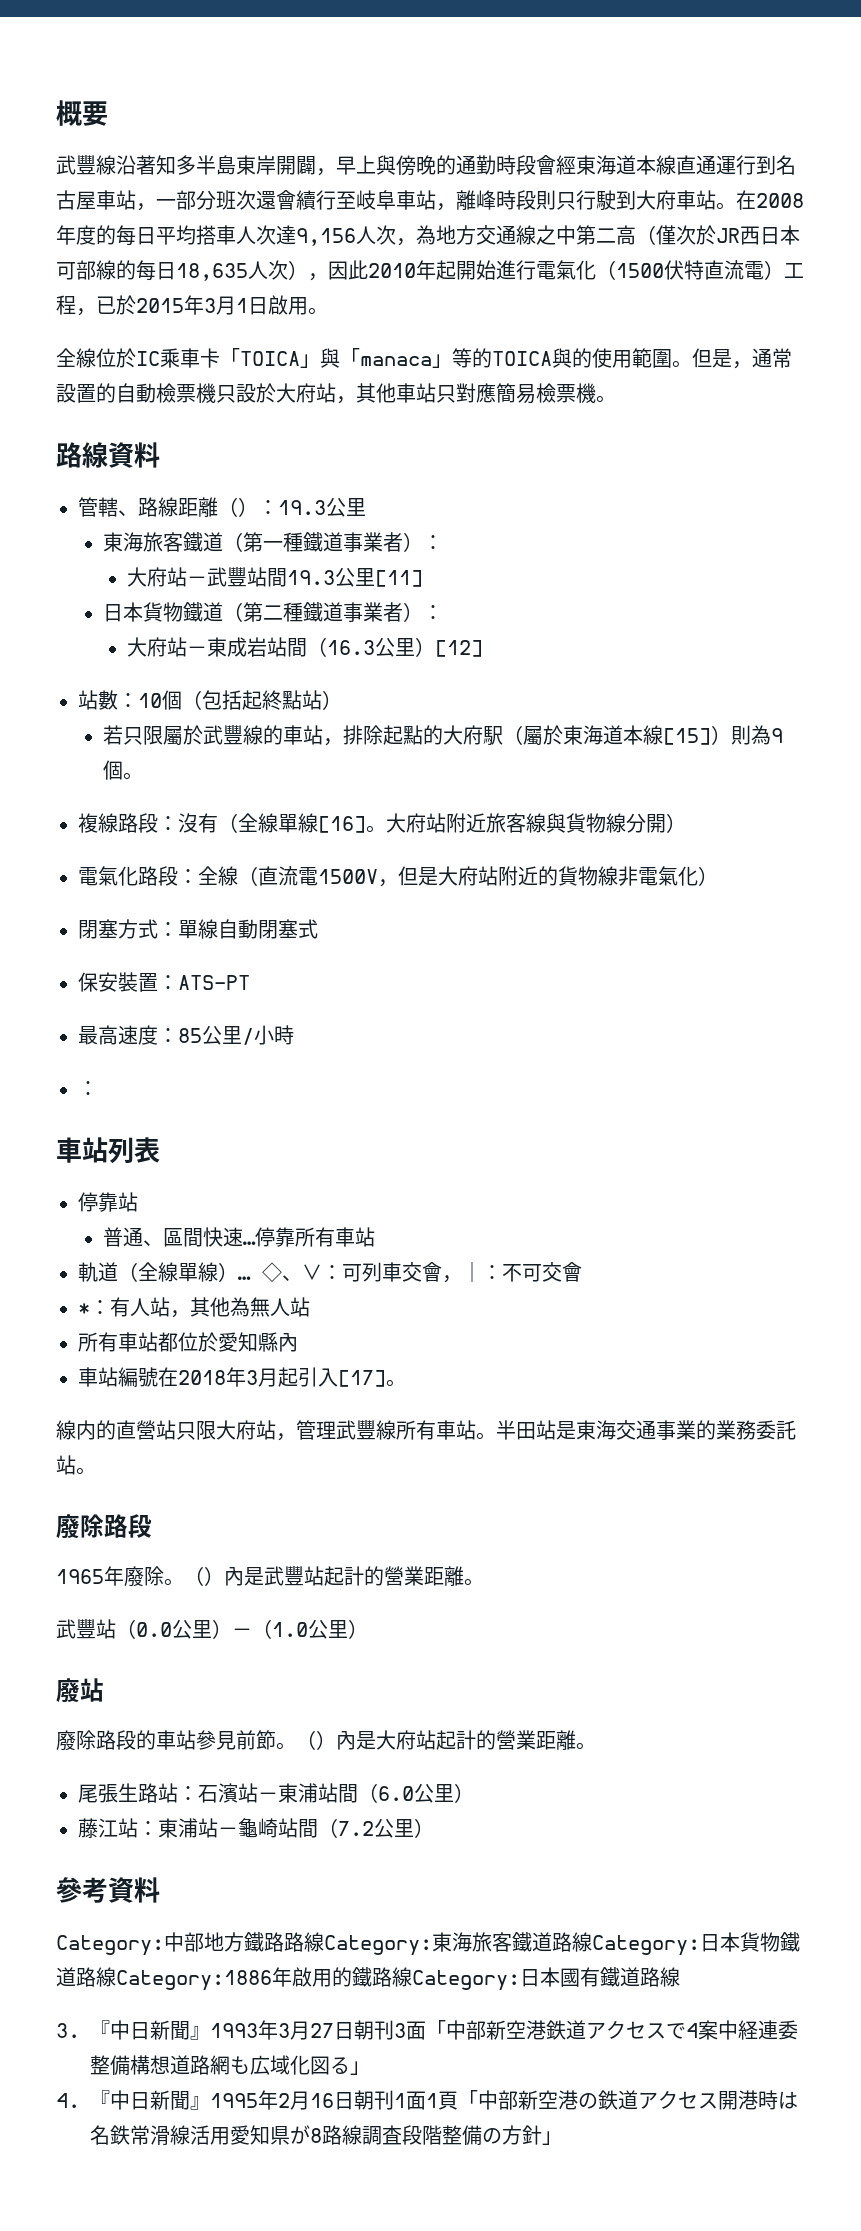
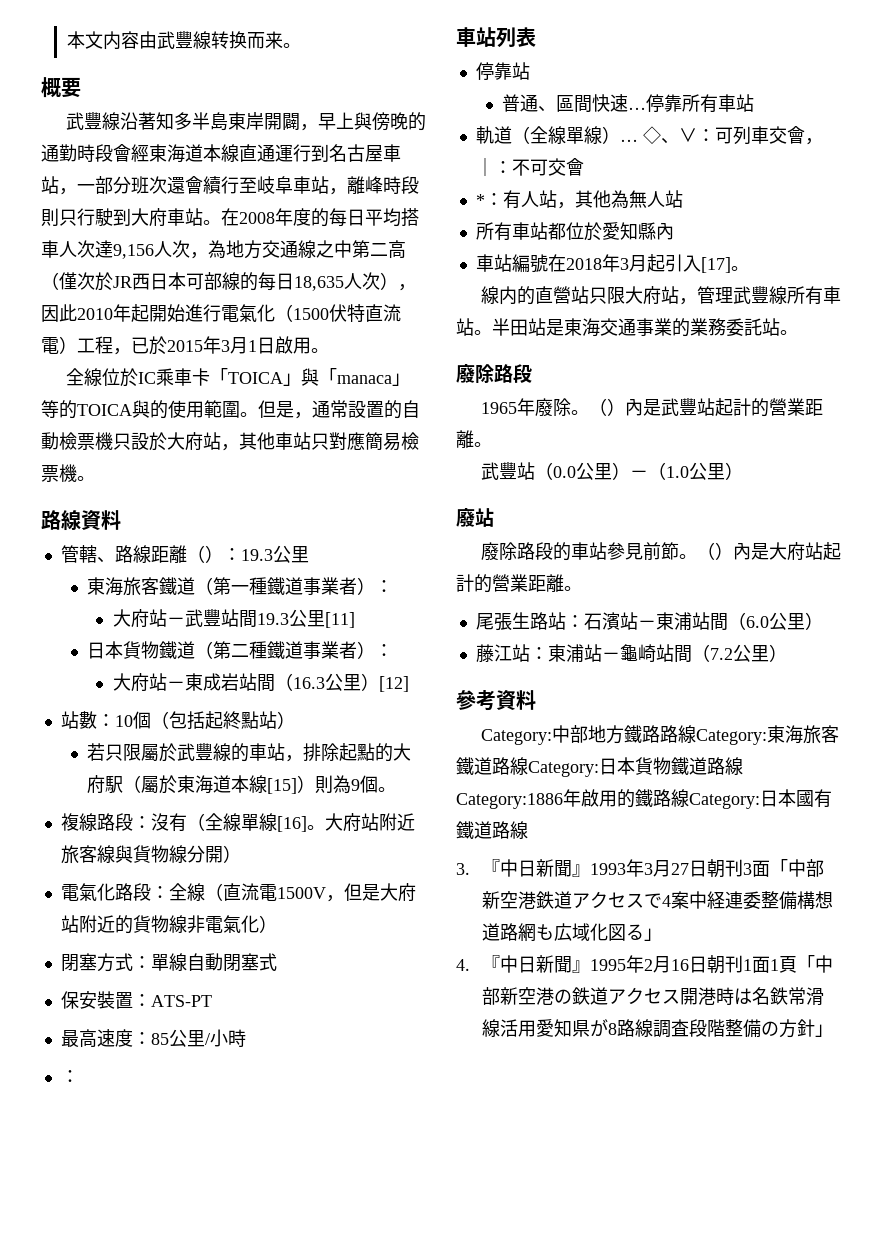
+ 本文内容由武豐線转换而来。

